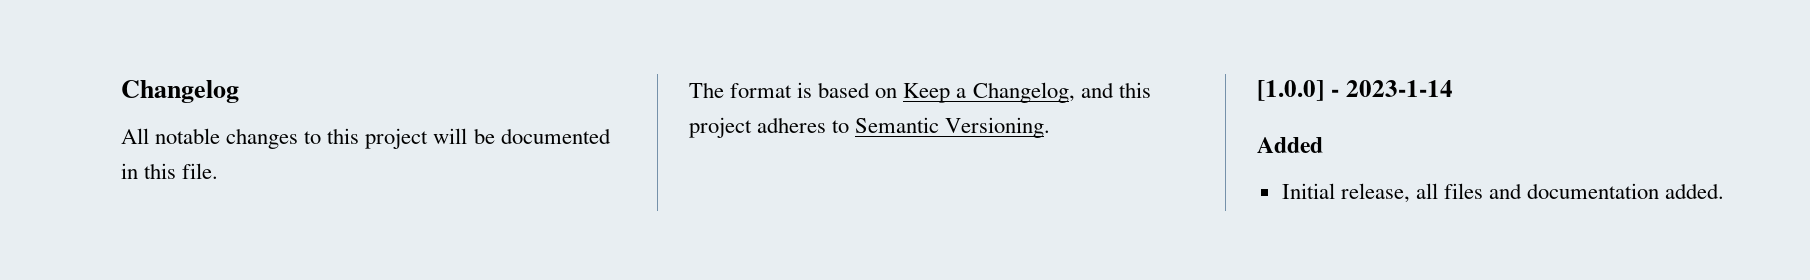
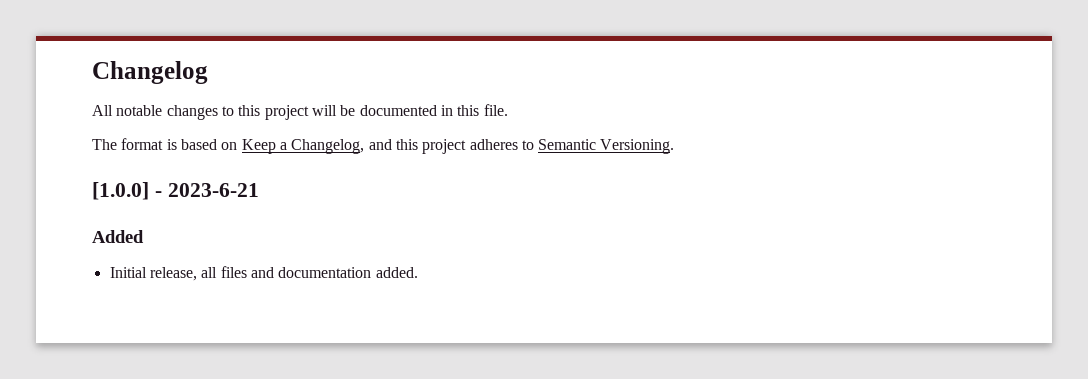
- [1.0.0] - 2023-1-14
+ [1.0.0] - 2023-6-21

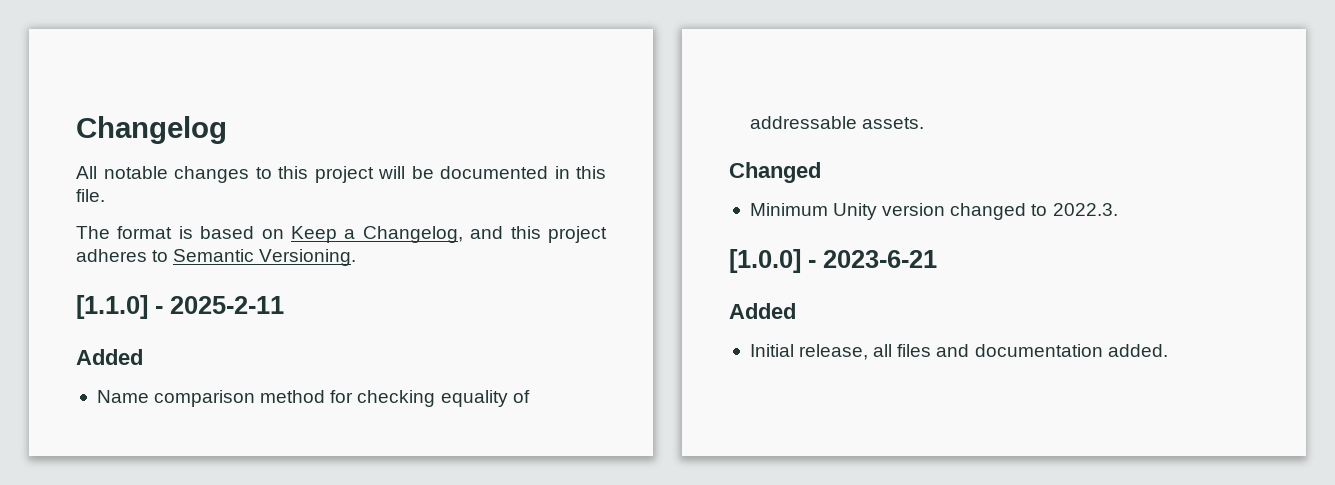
+ [1.1.0] - 2025-2-11
+ Added
+ Name comparison method for checking equality of addressable assets.
+ Changed
+ Minimum Unity version changed to 2022.3.

